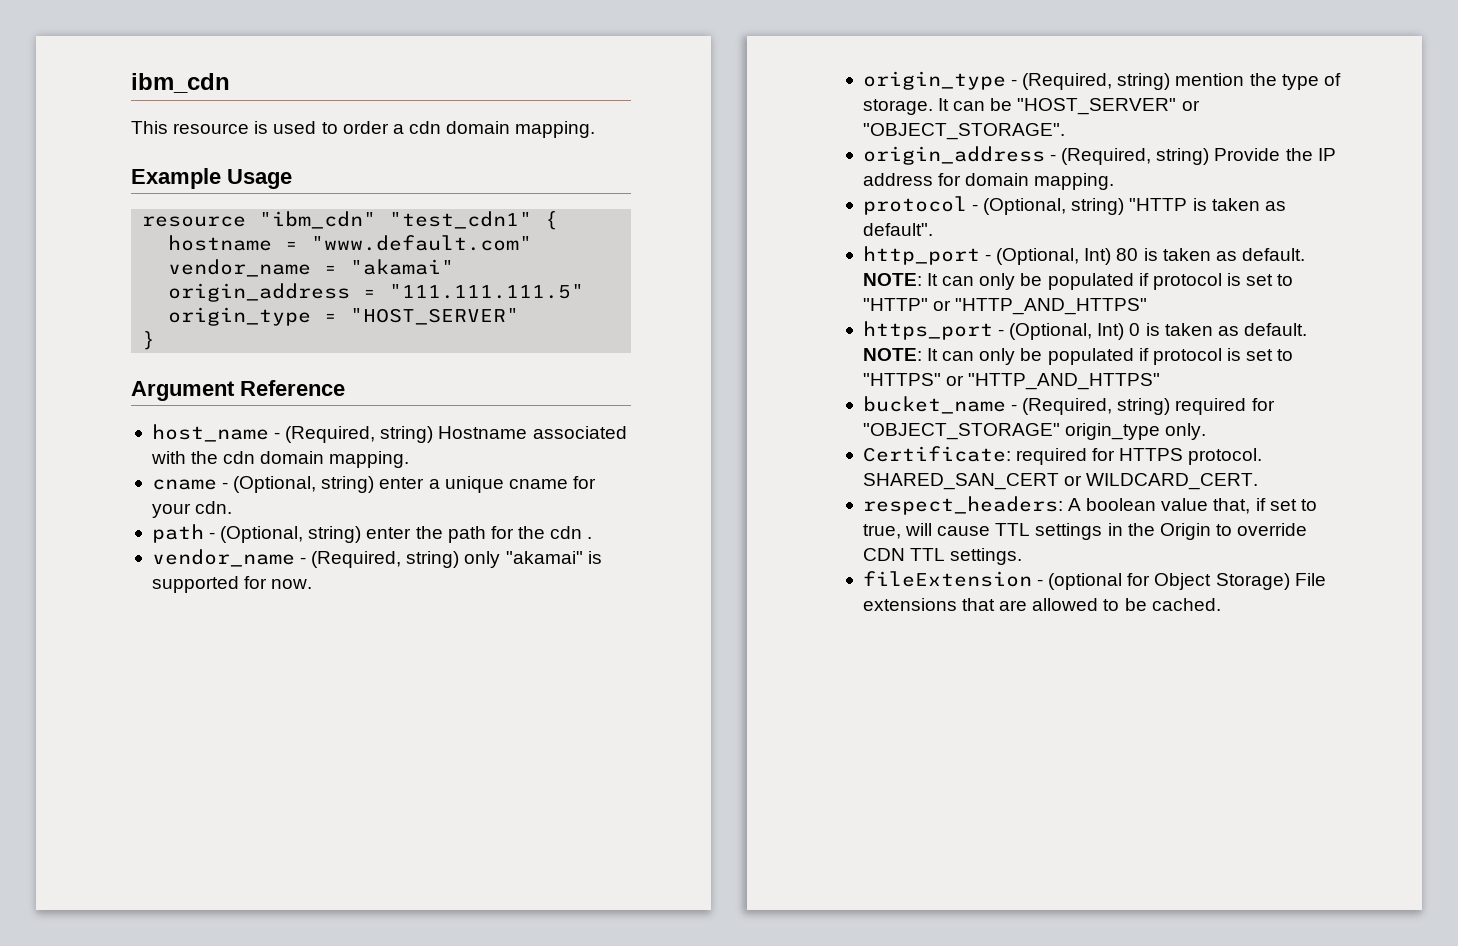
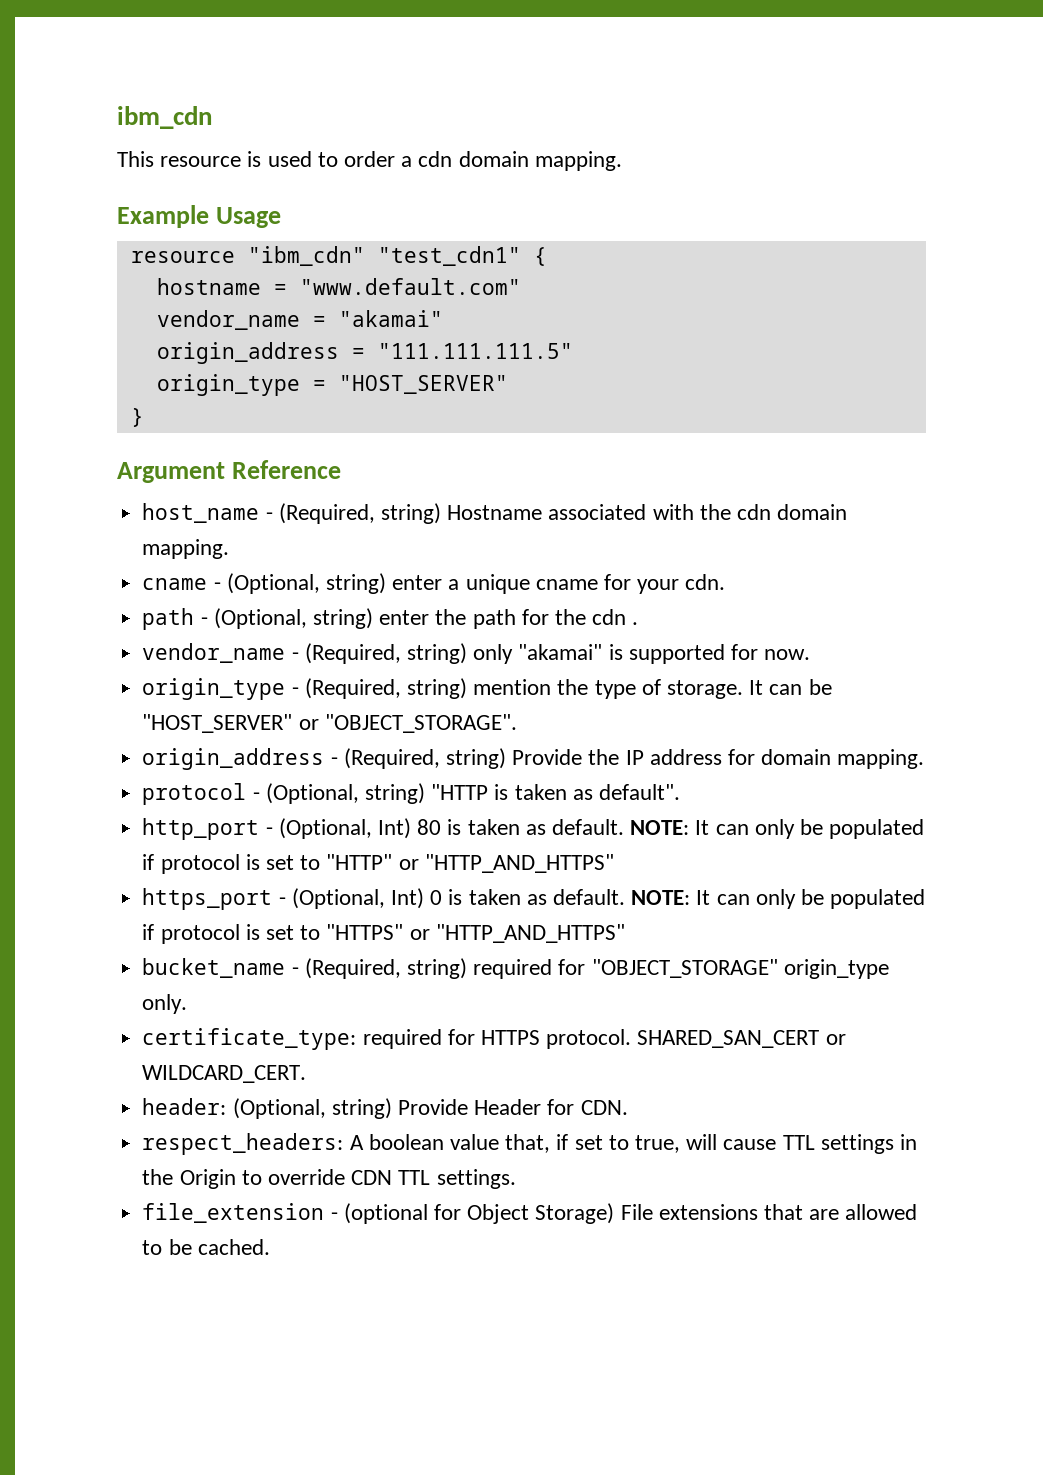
- Certificate: required for HTTPS protocol.
+ certificate_type: required for HTTPS protocol.
+ header: (Optional, string) Provide Header for CDN.
- fileExtension - (optional for Object Storage) File extensions that are allowed to be cached.
+ file_extension - (optional for Object Storage) File extensions that are allowed to be cached.

